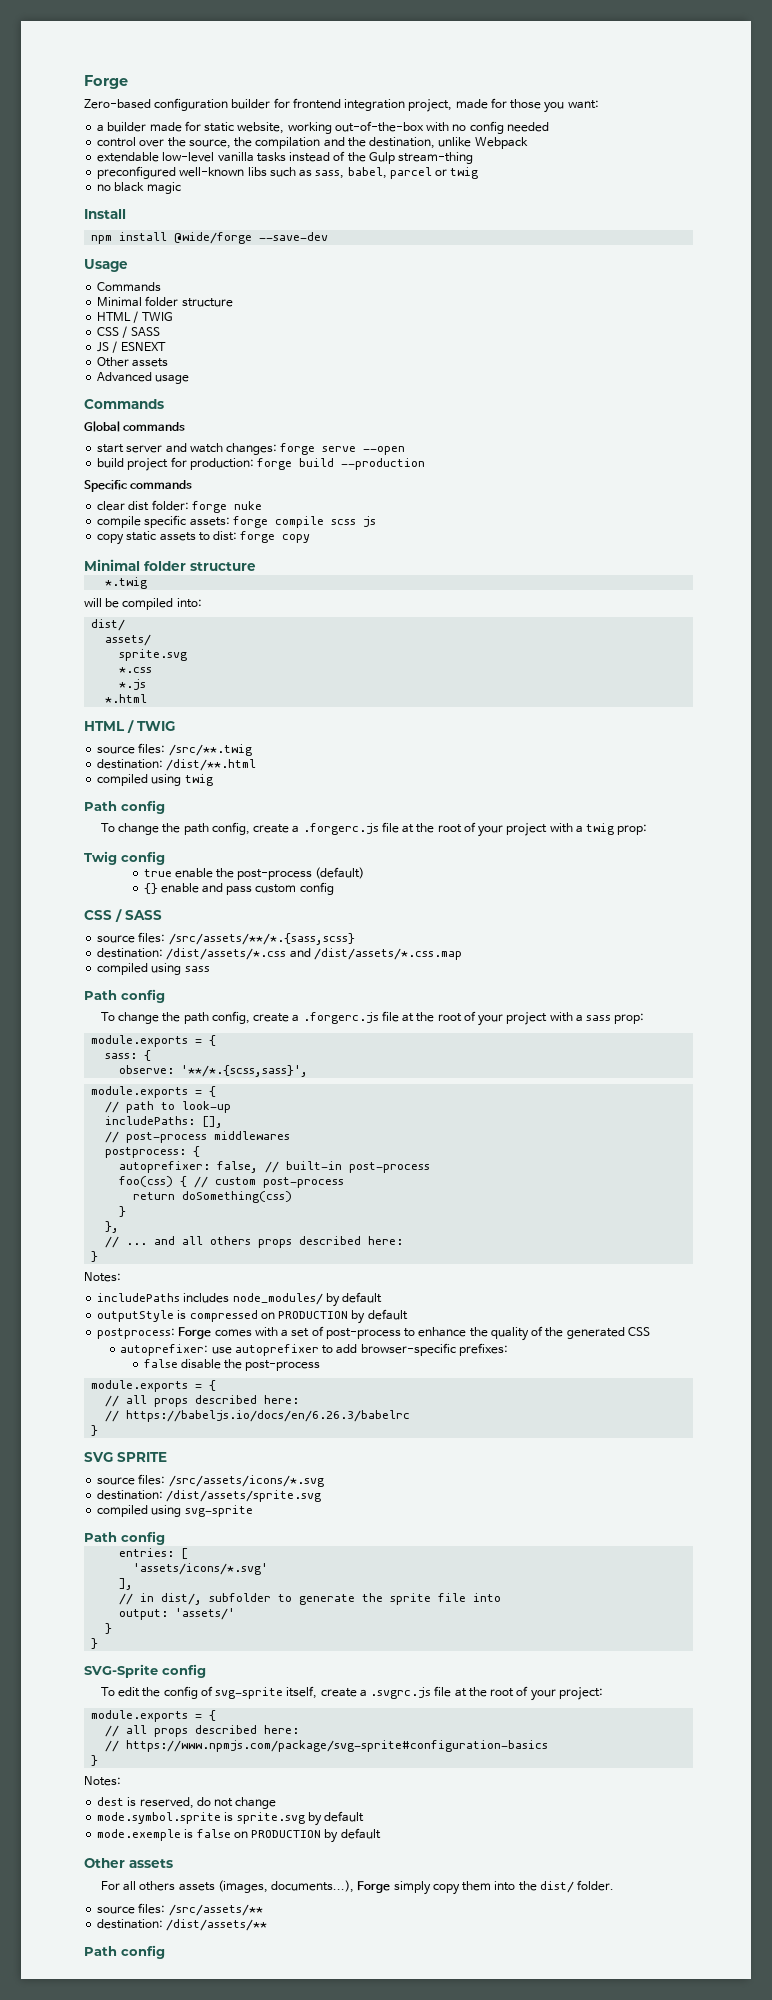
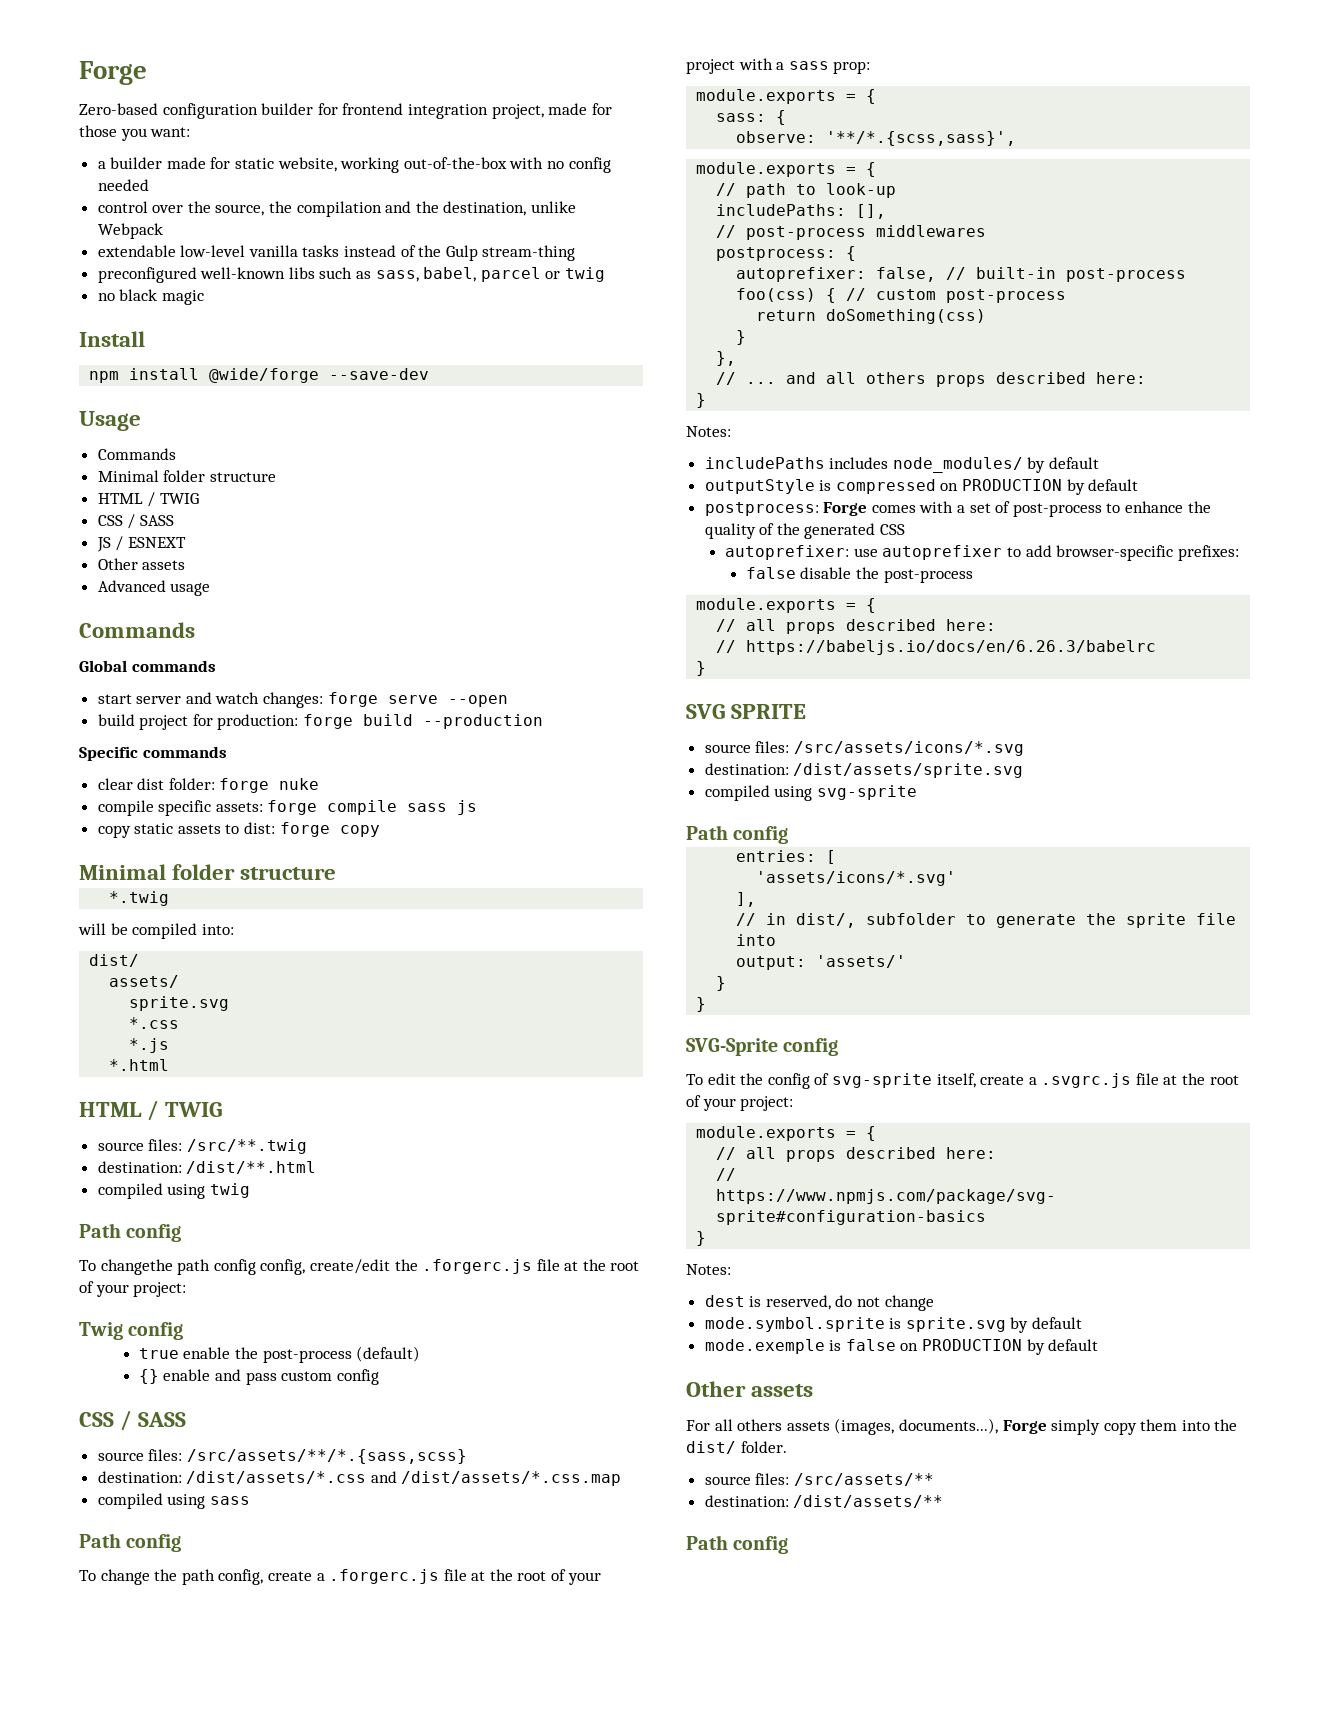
- compile specific assets: forge compile scss js
+ compile specific assets: forge compile sass js
- To change the path config, create a .forgerc.js file at the root of your project with a twig prop:
+ To changethe path config config, create/edit the .forgerc.js file at the root of your project:

